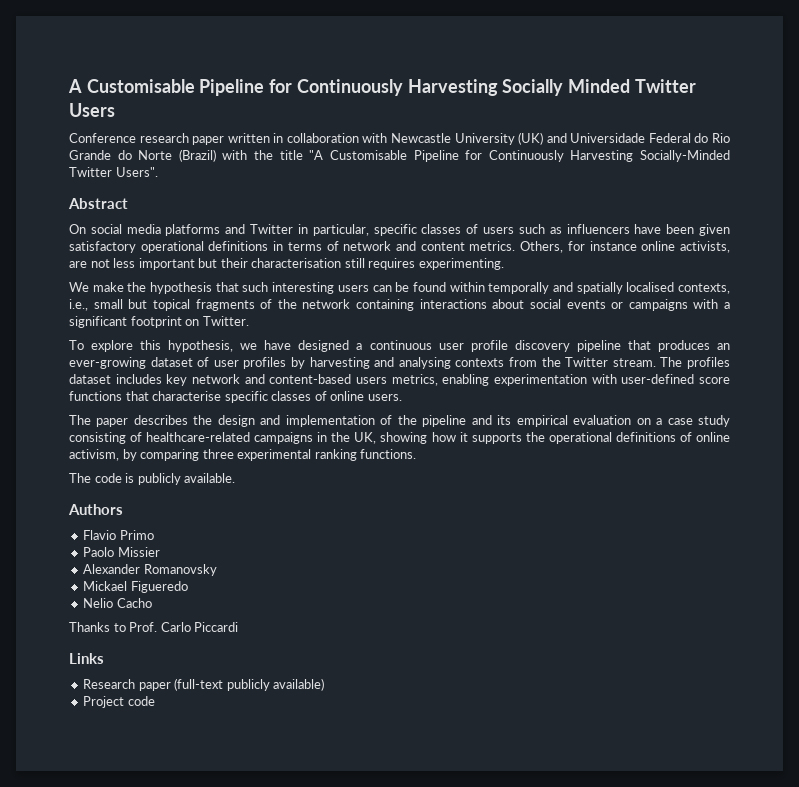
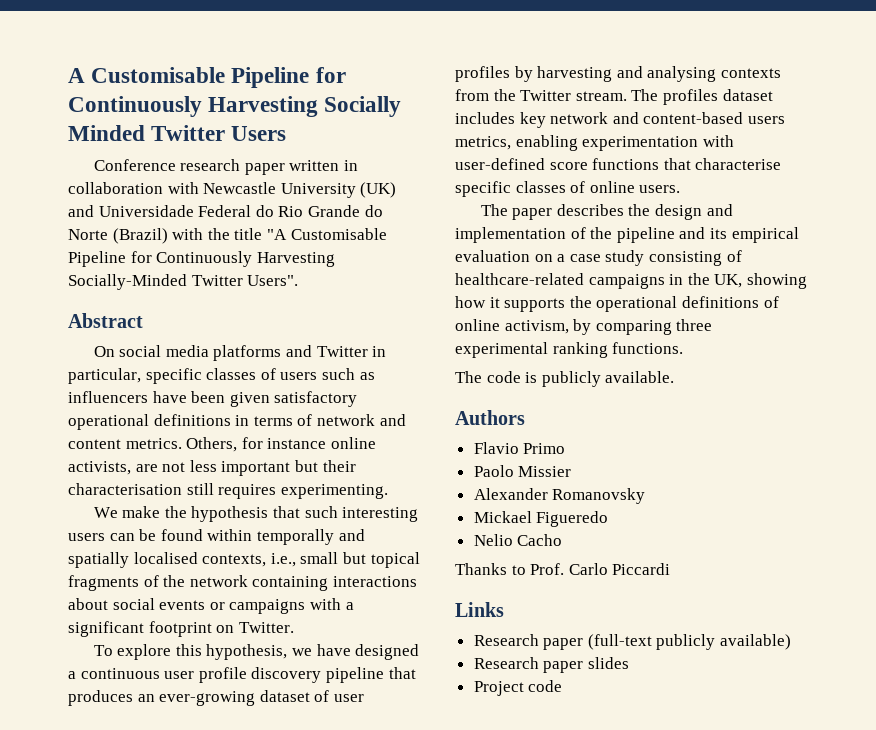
+ Research paper slides

